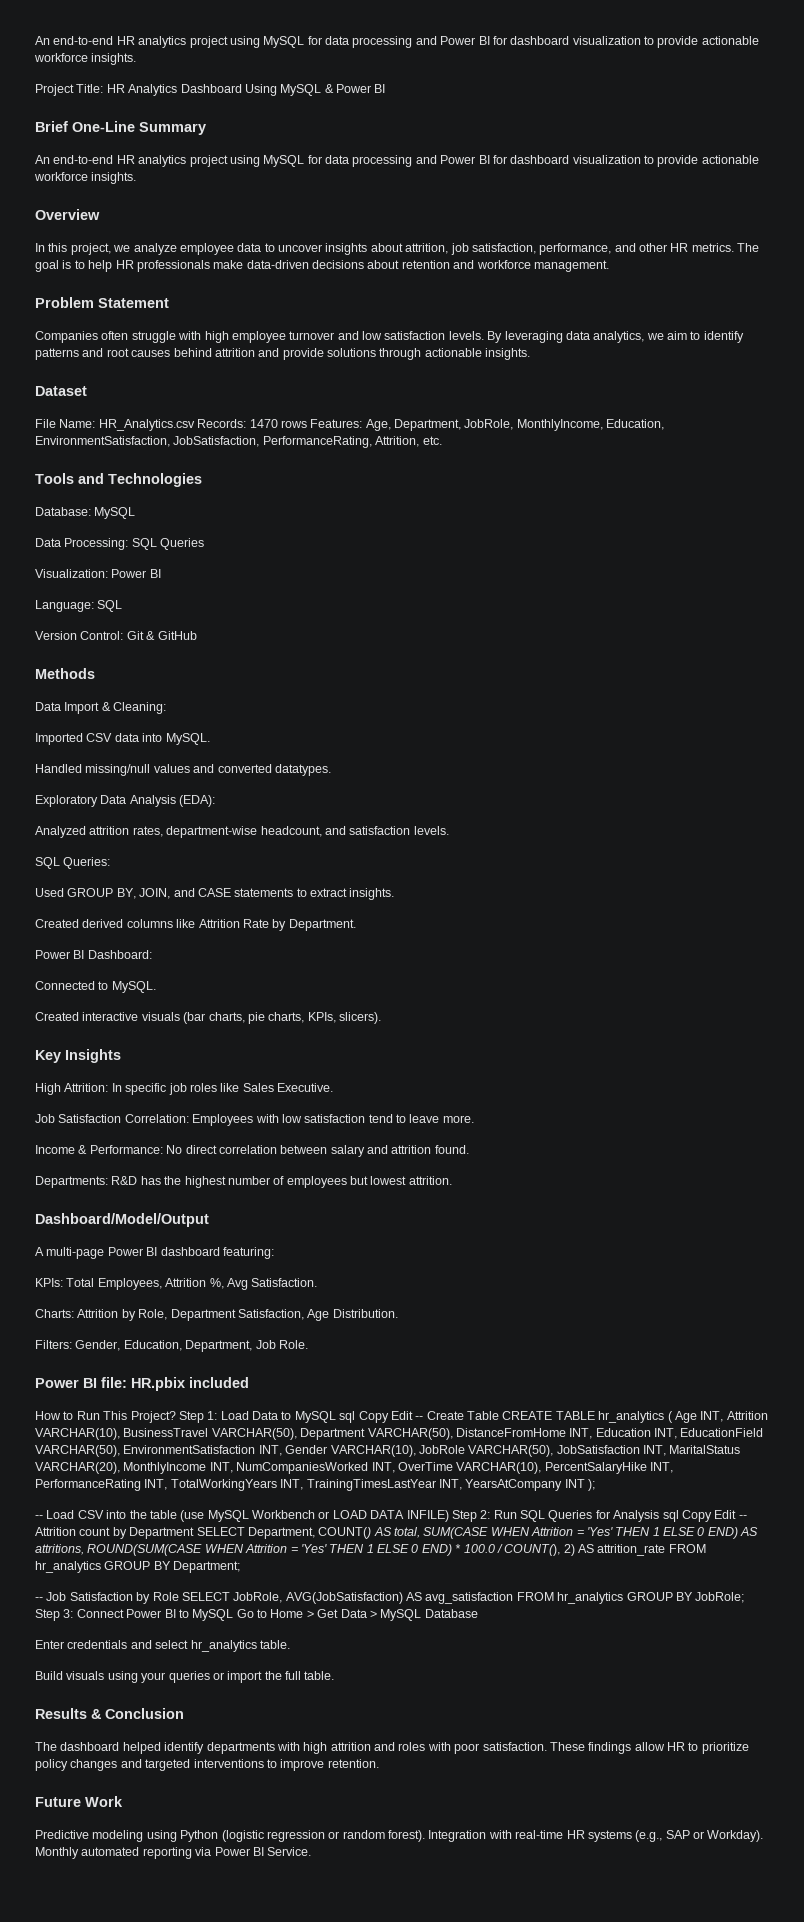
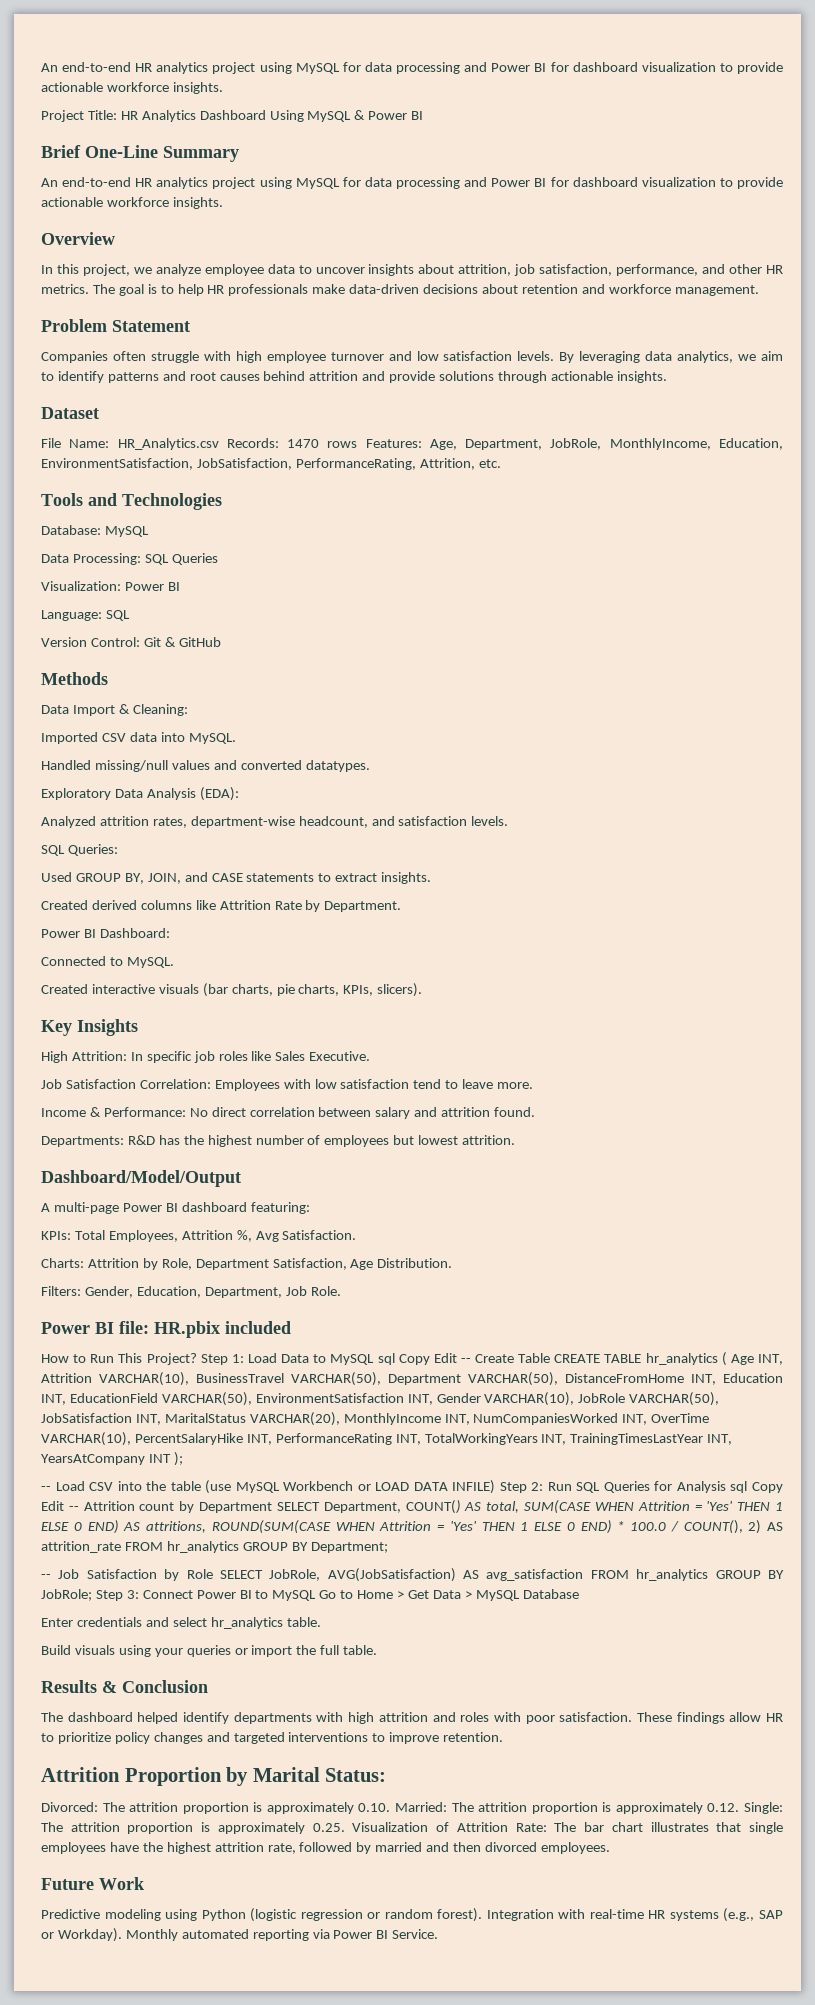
+ Attrition Proportion by Marital Status:
+ Divorced: The attrition proportion is approximately 0.10. Married: The attrition proportion is approximately 0.12. Single: The attrition proportion is approximately 0.25. Visualization of Attrition Rate: The bar chart illustrates that single employees have the highest attrition rate, followed by married and then divorced employees.

